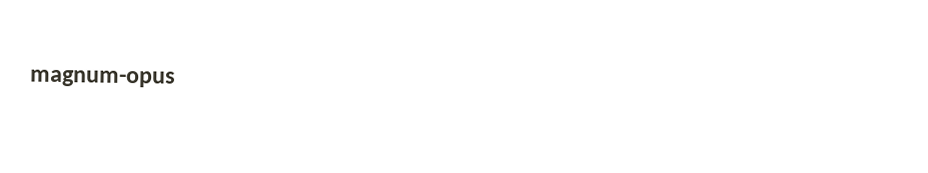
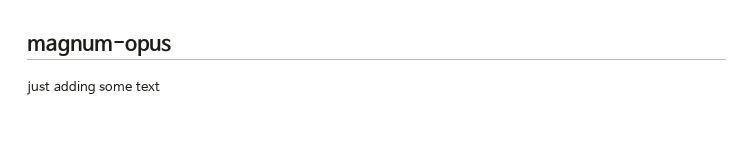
+ just adding some text

